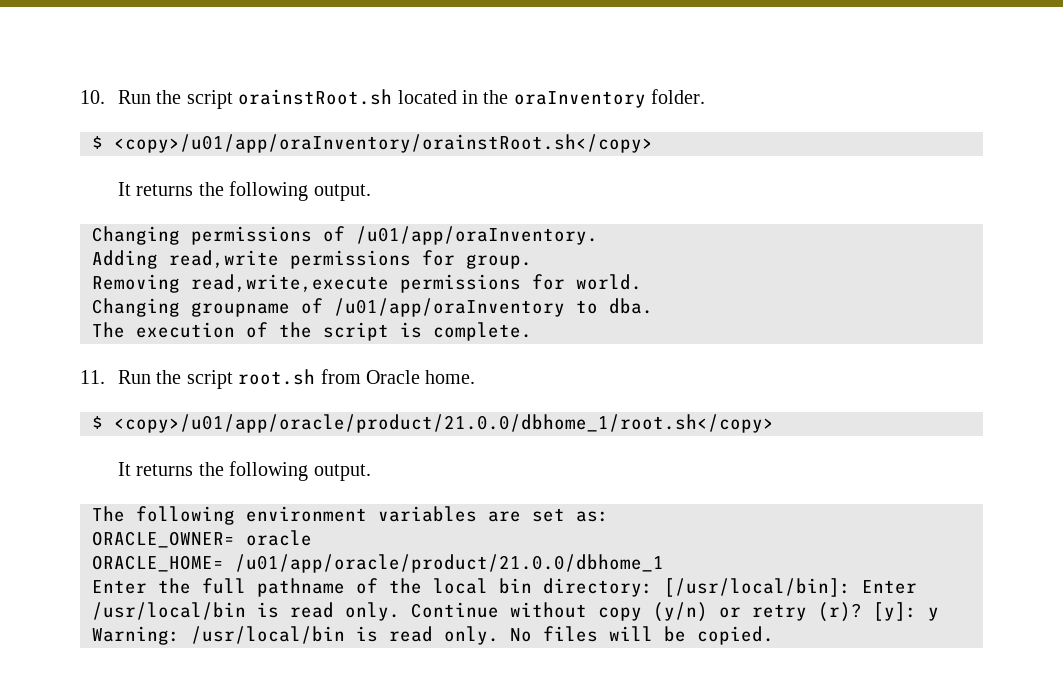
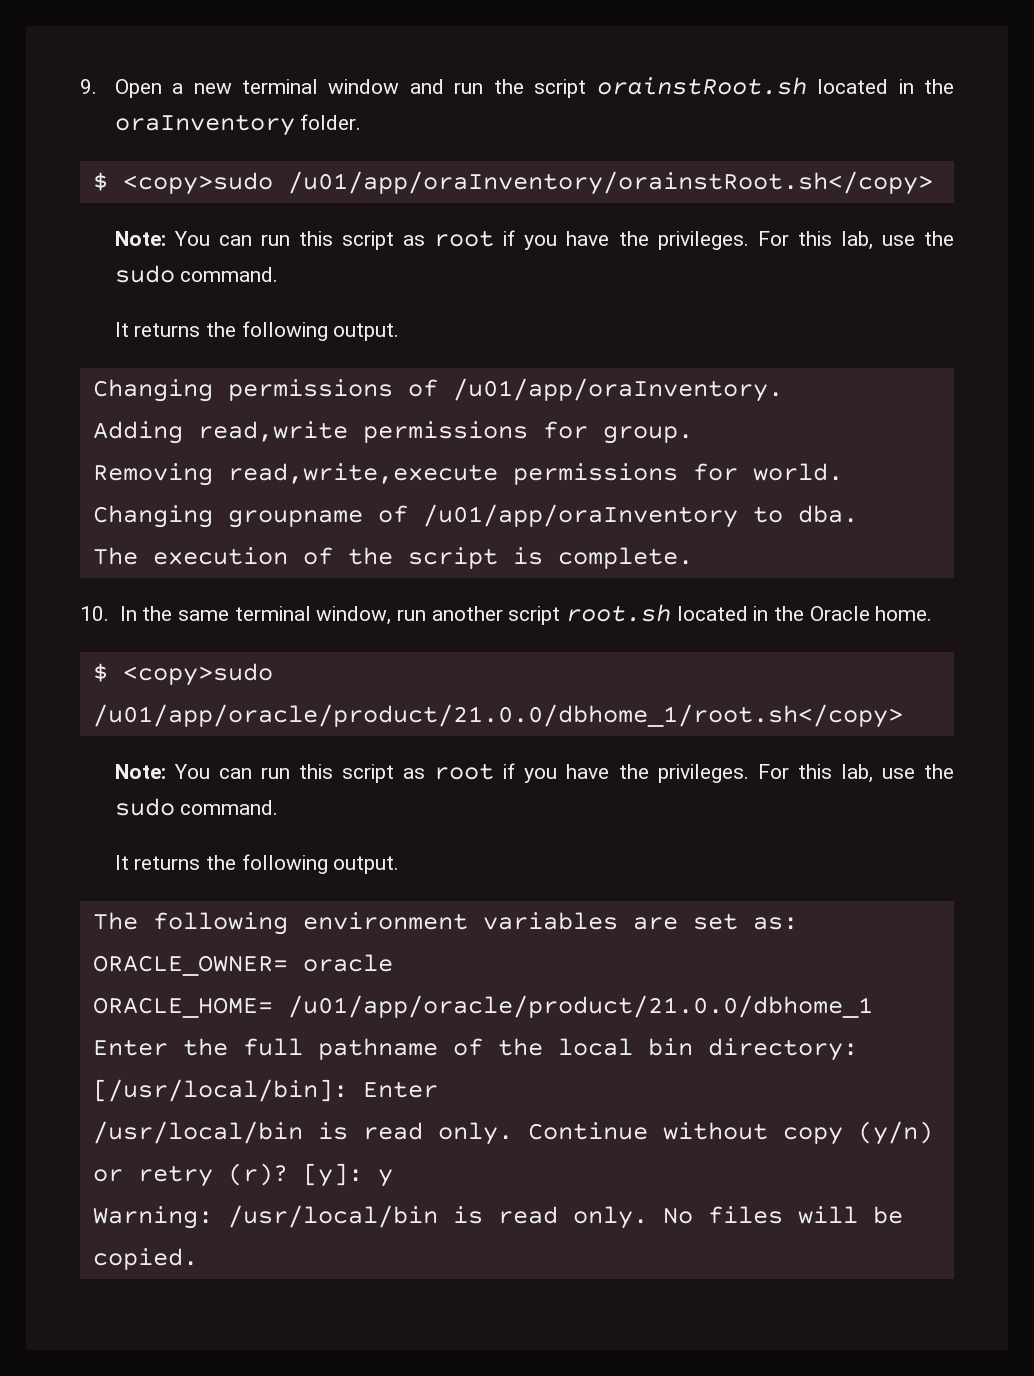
- 10. Run the script orainstRoot.sh located in the oraInventory folder.
+ 9. Open a new terminal window and run the script orainstRoot.sh located in the oraInventory folder.
- $ <copy>/u01/app/oraInventory/orainstRoot.sh</copy>
+ $ <copy>sudo /u01/app/oraInventory/orainstRoot.sh</copy>
+ Note: You can run this script as root if you have the privileges. For this lab, use the sudo command.
- 11. Run the script root.sh from Oracle home.
- $ <copy>/u01/app/oracle/product/21.0.0/dbhome_1/root.sh</copy>
+ 10. In the same terminal window, run another script root.sh located in the Oracle home.
+ $ <copy>sudo /u01/app/oracle/product/21.0.0/dbhome_1/root.sh</copy>
+ Note: You can run this script as root if you have the privileges. For this lab, use the sudo command.

